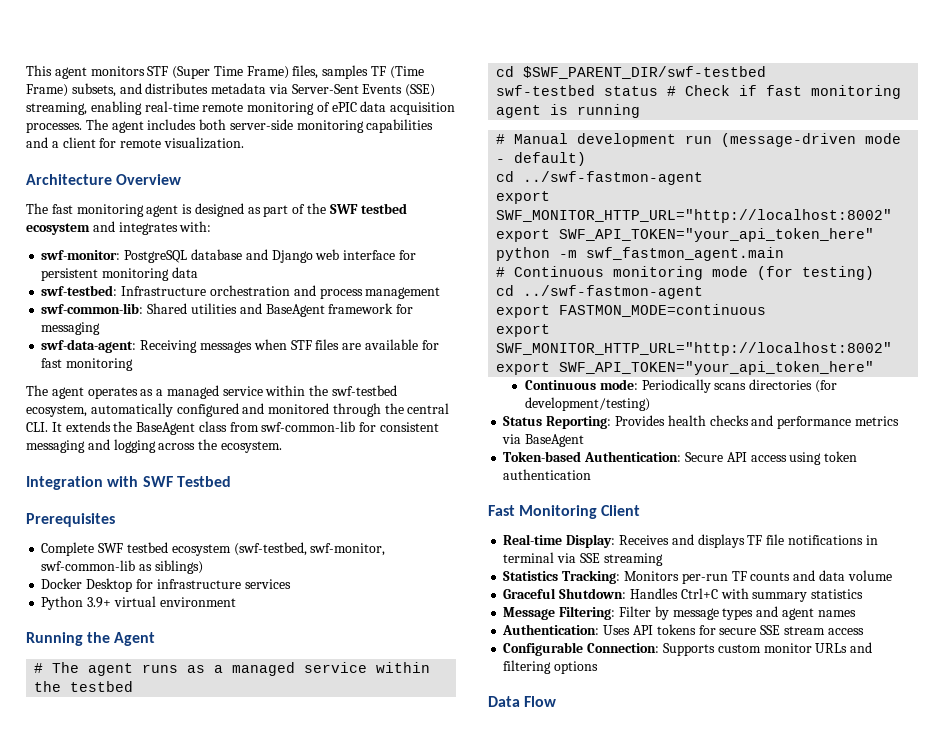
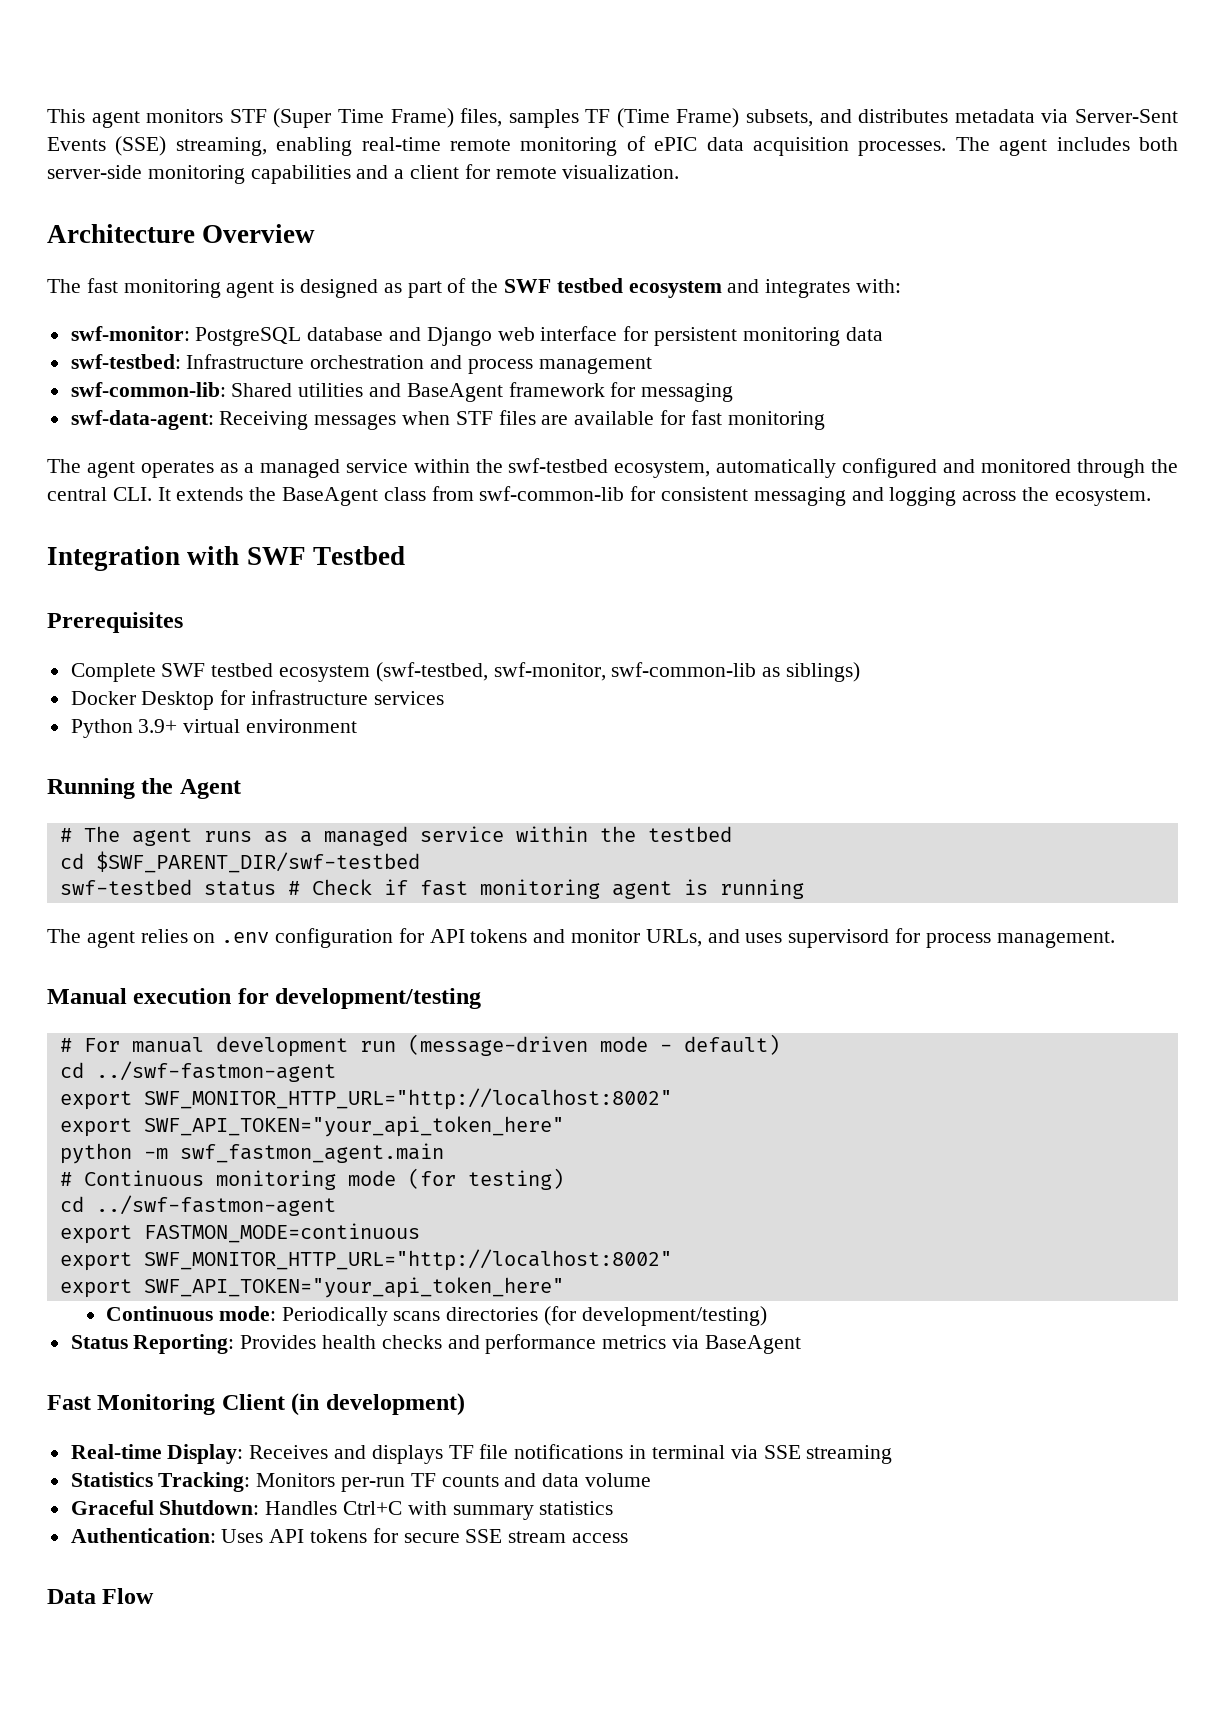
- # Manual development run (message-driven mode - default)
+ The agent relies on .env configuration for API tokens and monitor URLs, and uses supervisord for process management.
+ Manual execution for development/testing
+ # For manual development run (message-driven mode - default)
- Token-based Authentication: Secure API access using token authentication
- Fast Monitoring Client
+ Fast Monitoring Client (in development)
- Message Filtering: Filter by message types and agent names
- Configurable Connection: Supports custom monitor URLs and filtering options

